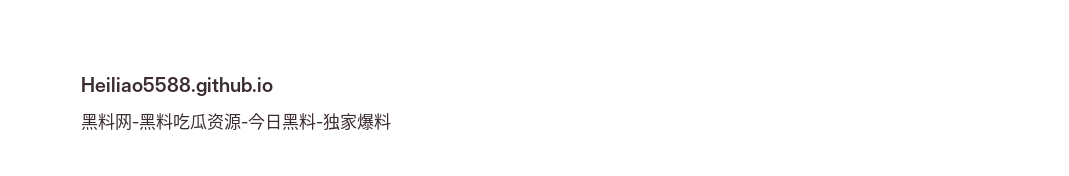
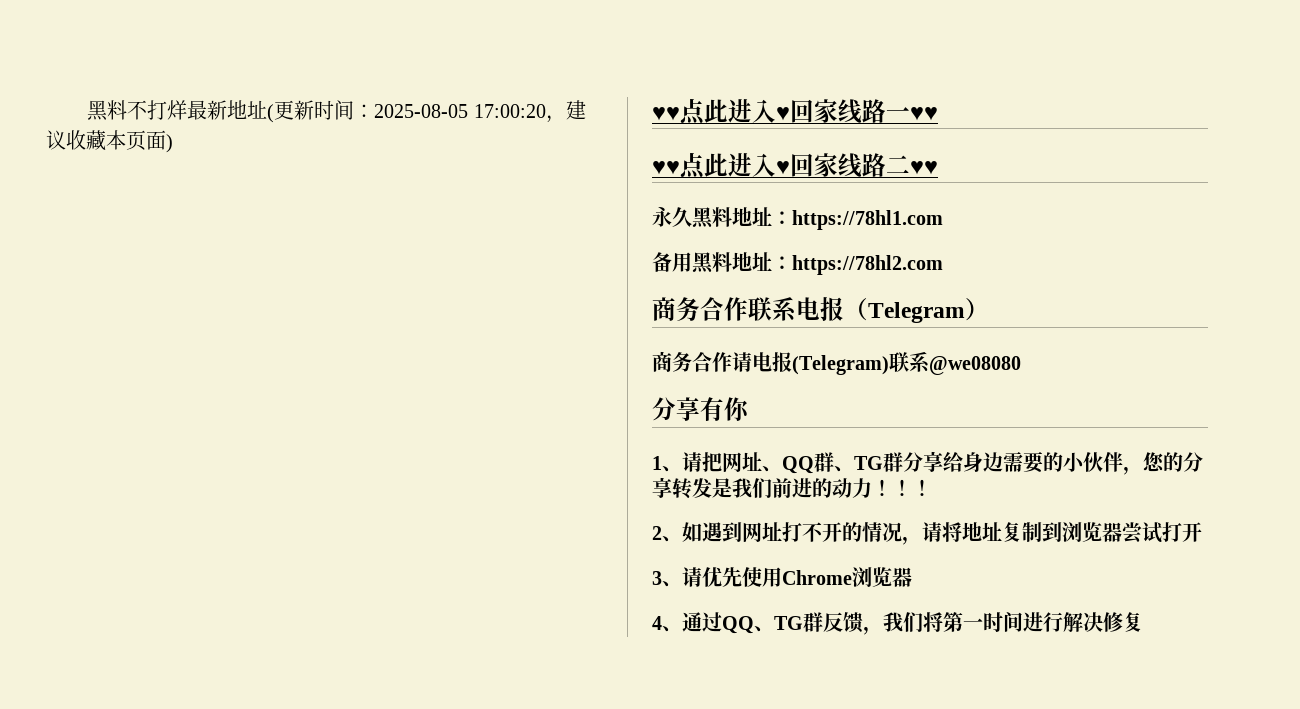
- Heiliao5588.github.io
- 黑料网-黑料吃瓜资源-今日黑料-独家爆料
+ 黑料不打烊最新地址(更新时间：2025-08-05 17:00:20，建议收藏本页面)
+ ♥♥点此进入♥回家线路一♥♥
+ ♥♥点此进入♥回家线路二♥♥
+ 永久黑料地址：https://78hl1.com
+ 备用黑料地址：https://78hl2.com
+ 商务合作联系电报（Telegram）
+ 商务合作请电报(Telegram)联系@we08080
+ 分享有你
+ 1、请把网址、QQ群、TG群分享给身边需要的小伙伴，您的分享转发是我们前进的动力！！！
+ 2、如遇到网址打不开的情况，请将地址复制到浏览器尝试打开
+ 3、请优先使用Chrome浏览器
+ 4、通过QQ、TG群反馈，我们将第一时间进行解决修复

